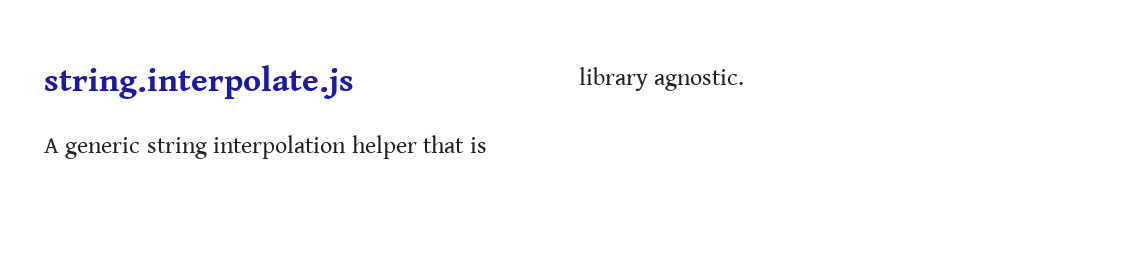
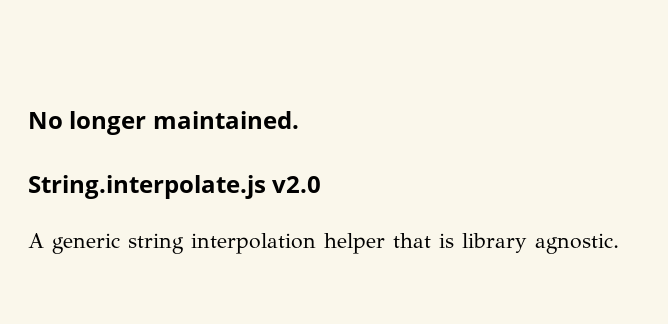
- string.interpolate.js
+ No longer maintained.
+ String.interpolate.js v2.0

